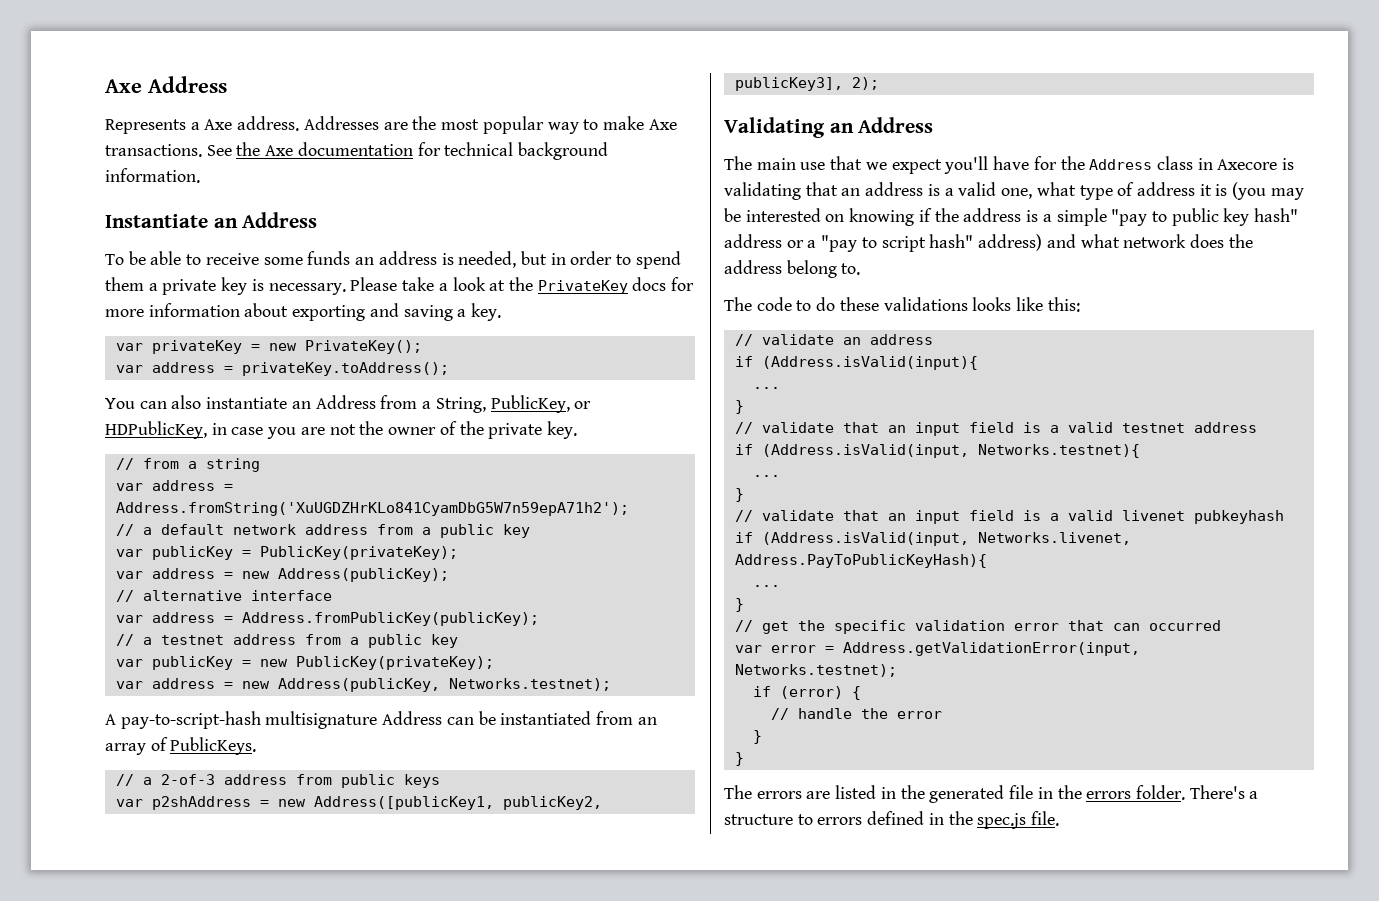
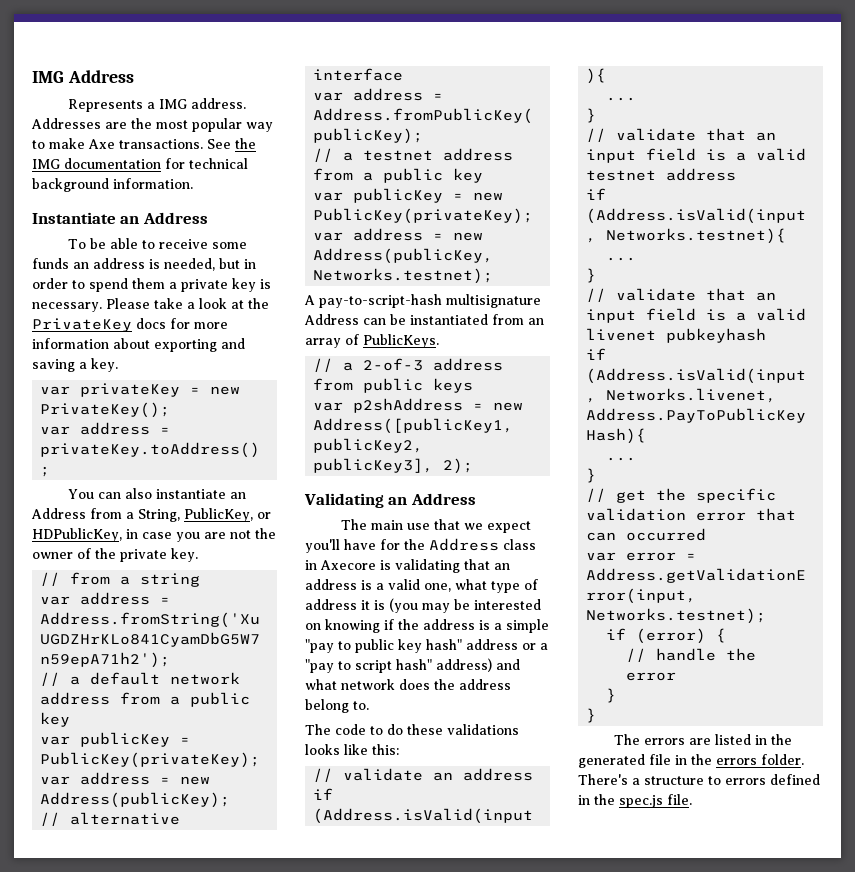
- Axe Address
+ IMG Address
- Represents a Axe address.
+ Represents a IMG address.
- See the Axe documentation for technical background information.
+ See the IMG documentation for technical background information.

